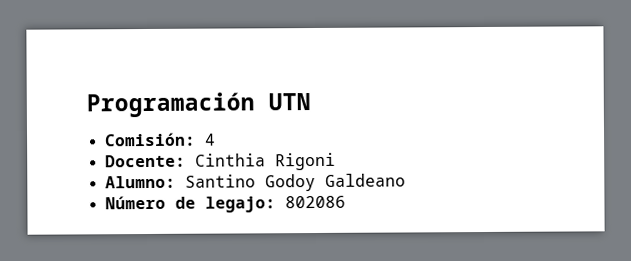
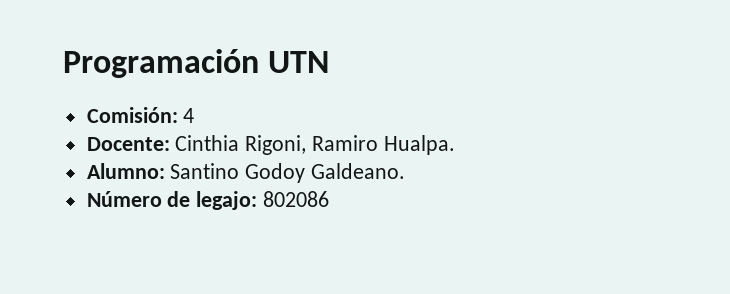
- Docente: Cinthia Rigoni
+ Docente: Cinthia Rigoni, Ramiro Hualpa.
- Alumno: Santino Godoy Galdeano
+ Alumno: Santino Godoy Galdeano.

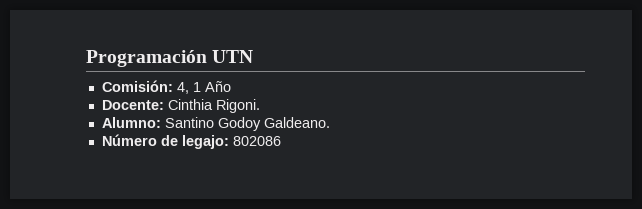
- Comisión: 4
+ Comisión: 4, 1 Año
- Docente: Cinthia Rigoni, Ramiro Hualpa.
+ Docente: Cinthia Rigoni.

